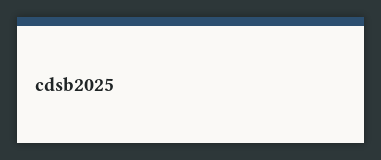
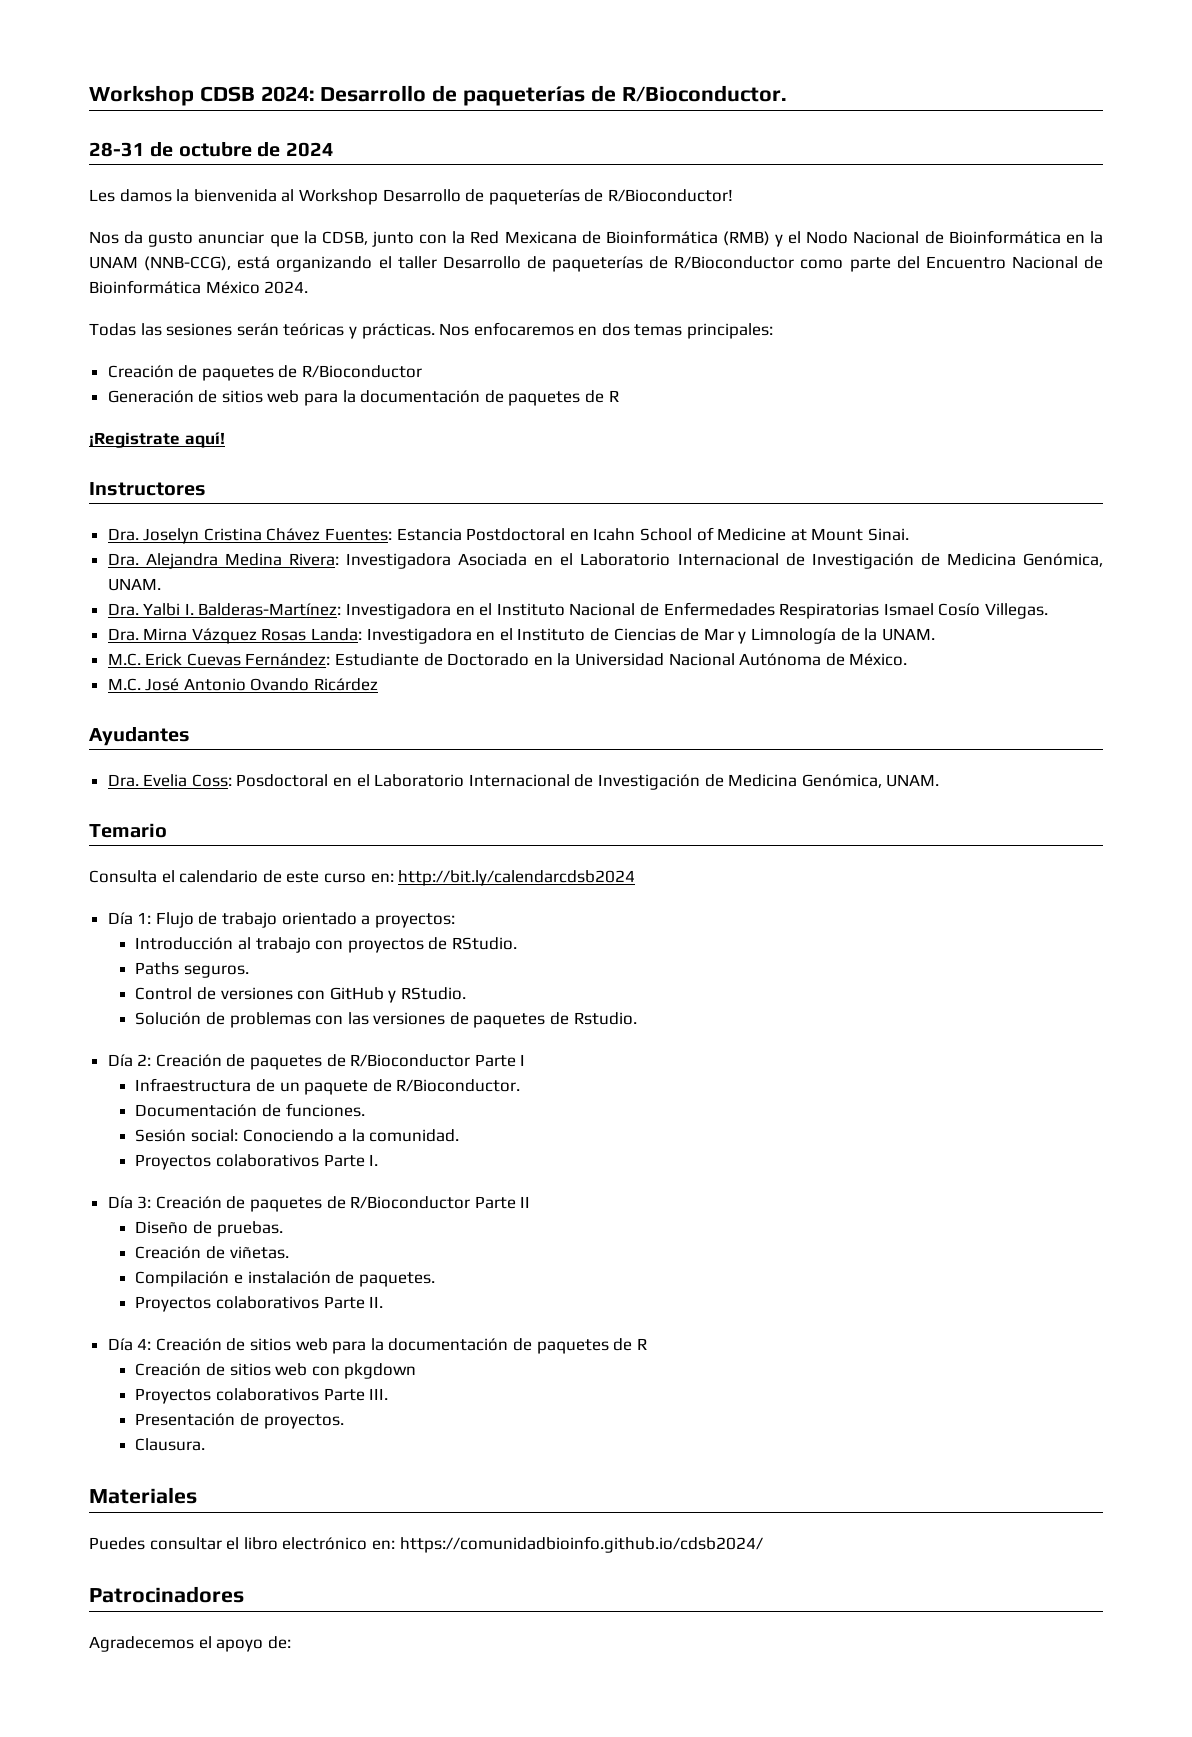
- cdsb2025
+ Workshop CDSB 2024: Desarrollo de paqueterías de R/Bioconductor.
+ 28-31 de octubre de 2024
+ Les damos la bienvenida al Workshop Desarrollo de paqueterías de R/Bioconductor!
+ Nos da gusto anunciar que la CDSB, junto con la Red Mexicana de Bioinformática (RMB) y el Nodo Nacional de Bioinformática en la UNAM (NNB-CCG), está organizando el taller Desarrollo de paqueterías de R/Bioconductor como parte del Encuentro Nacional de Bioinformática México 2024.
+ Todas las sesiones serán teóricas y prácticas. Nos enfocaremos en dos temas principales:
+ Creación de paquetes de R/Bioconductor
+ Generación de sitios web para la documentación de paquetes de R
+ ¡Registrate aquí!
+ Instructores
+ Dra. Joselyn Cristina Chávez Fuentes: Estancia Postdoctoral en Icahn School of Medicine at Mount Sinai.
+ Dra. Alejandra Medina Rivera: Investigadora Asociada en el Laboratorio Internacional de Investigación de Medicina Genómica, UNAM.
+ Dra. Yalbi I. Balderas-Martínez: Investigadora en el Instituto Nacional de Enfermedades Respiratorias Ismael Cosío Villegas.
+ Dra. Mirna Vázquez Rosas Landa: Investigadora en el Instituto de Ciencias de Mar y Limnología de la UNAM.
+ M.C. Erick Cuevas Fernández: Estudiante de Doctorado en la Universidad Nacional Autónoma de México.
+ M.C. José Antonio Ovando Ricárdez
+ Ayudantes
+ Dra. Evelia Coss: Posdoctoral en el Laboratorio Internacional de Investigación de Medicina Genómica, UNAM.
+ Temario
+ Consulta el calendario de este curso en: http://bit.ly/calendarcdsb2024
+ Día 1: Flujo de trabajo orientado a proyectos:
+ Introducción al trabajo con proyectos de RStudio.
+ Paths seguros.
+ Control de versiones con GitHub y RStudio.
+ Solución de problemas con las versiones de paquetes de Rstudio.
+ Día 2: Creación de paquetes de R/Bioconductor Parte I
+ Infraestructura de un paquete de R/Bioconductor.
+ Documentación de funciones.
+ Sesión social: Conociendo a la comunidad.
+ Proyectos colaborativos Parte I.
+ Día 3: Creación de paquetes de R/Bioconductor Parte II
+ Diseño de pruebas.
+ Creación de viñetas.
+ Compilación e instalación de paquetes.
+ Proyectos colaborativos Parte II.
+ Día 4: Creación de sitios web para la documentación de paquetes de R
+ Creación de sitios web con pkgdown
+ Proyectos colaborativos Parte III.
+ Presentación de proyectos.
+ Clausura.
+ Materiales
+ Puedes consultar el libro electrónico en: https://comunidadbioinfo.github.io/cdsb2024/
+ Patrocinadores
+ Agradecemos el apoyo de:

